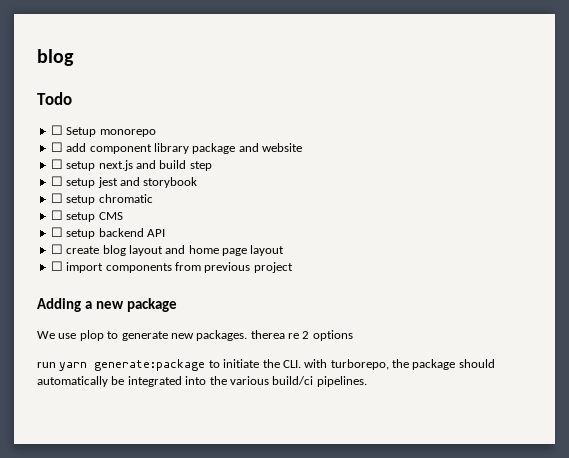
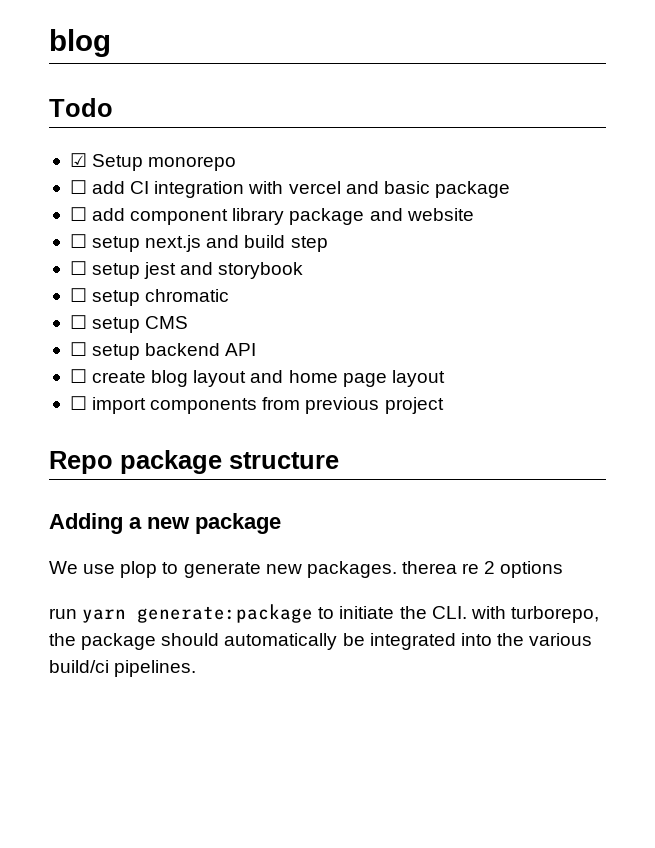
- ☐ Setup monorepo
+ ☑ Setup monorepo
+ ☐ add CI integration with vercel and basic package
+ Repo package structure

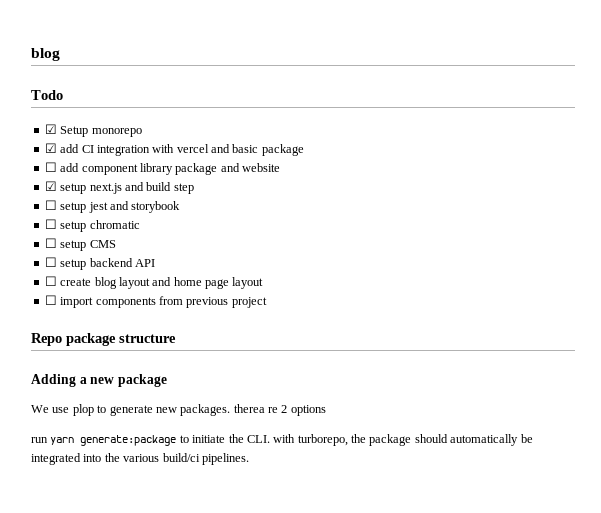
- ☐ add CI integration with vercel and basic package
+ ☑ add CI integration with vercel and basic package
- ☐ setup next.js and build step
+ ☑ setup next.js and build step

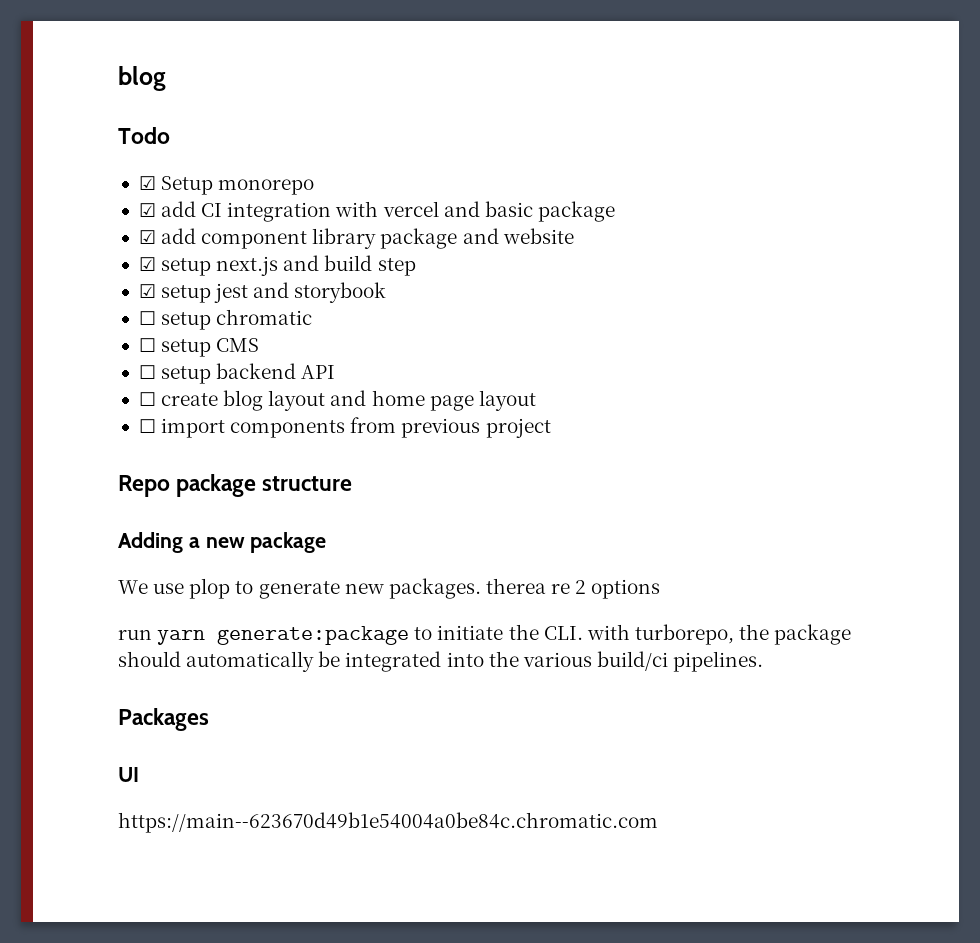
- ☐ add component library package and website
+ ☑ add component library package and website
- ☐ setup jest and storybook
+ ☑ setup jest and storybook
+ Packages
+ UI
+ https://main--623670d49b1e54004a0be84c.chromatic.com

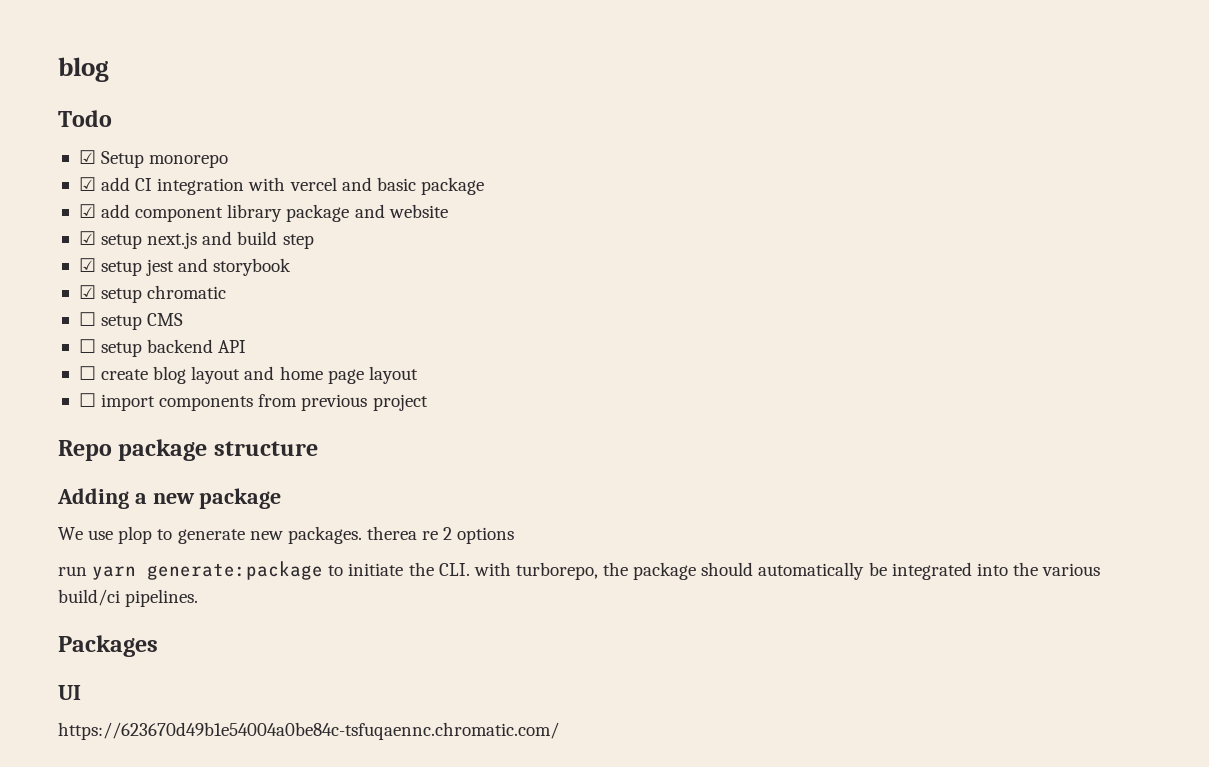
- ☐ setup chromatic
+ ☑ setup chromatic
- https://main--623670d49b1e54004a0be84c.chromatic.com
+ https://623670d49b1e54004a0be84c-tsfuqaennc.chromatic.com/

